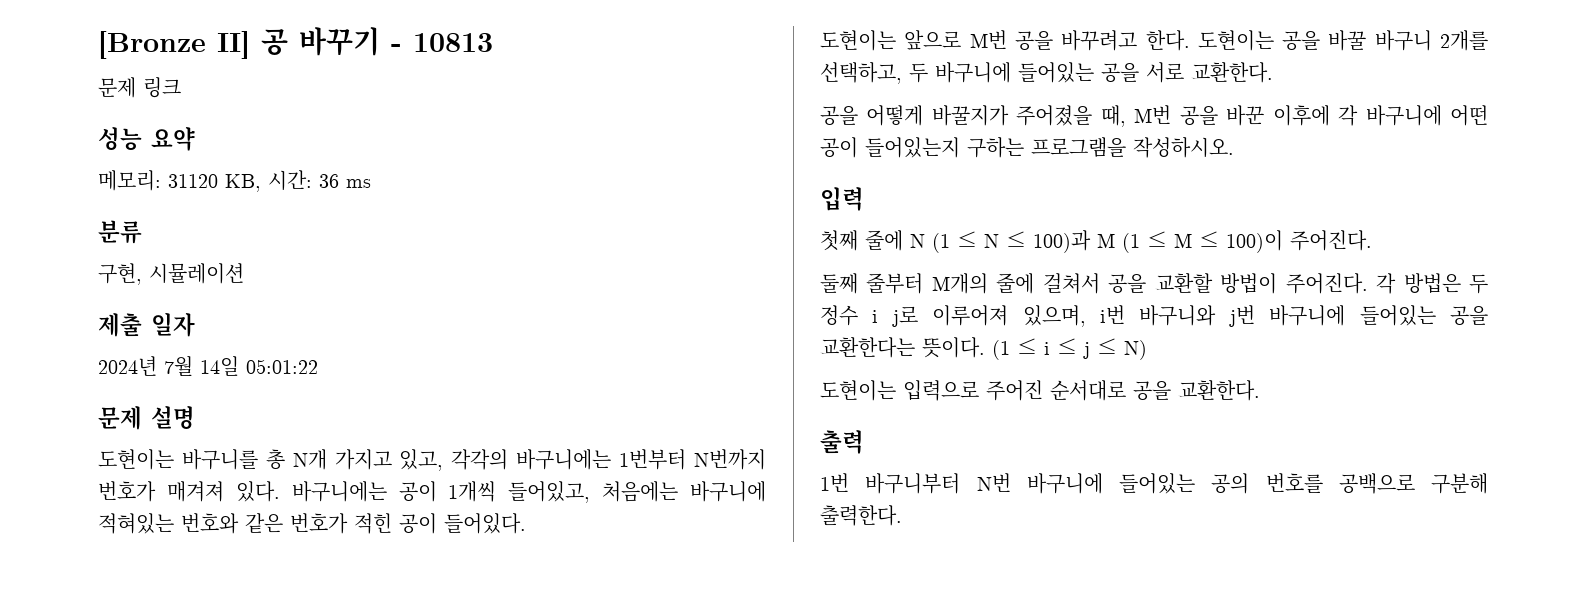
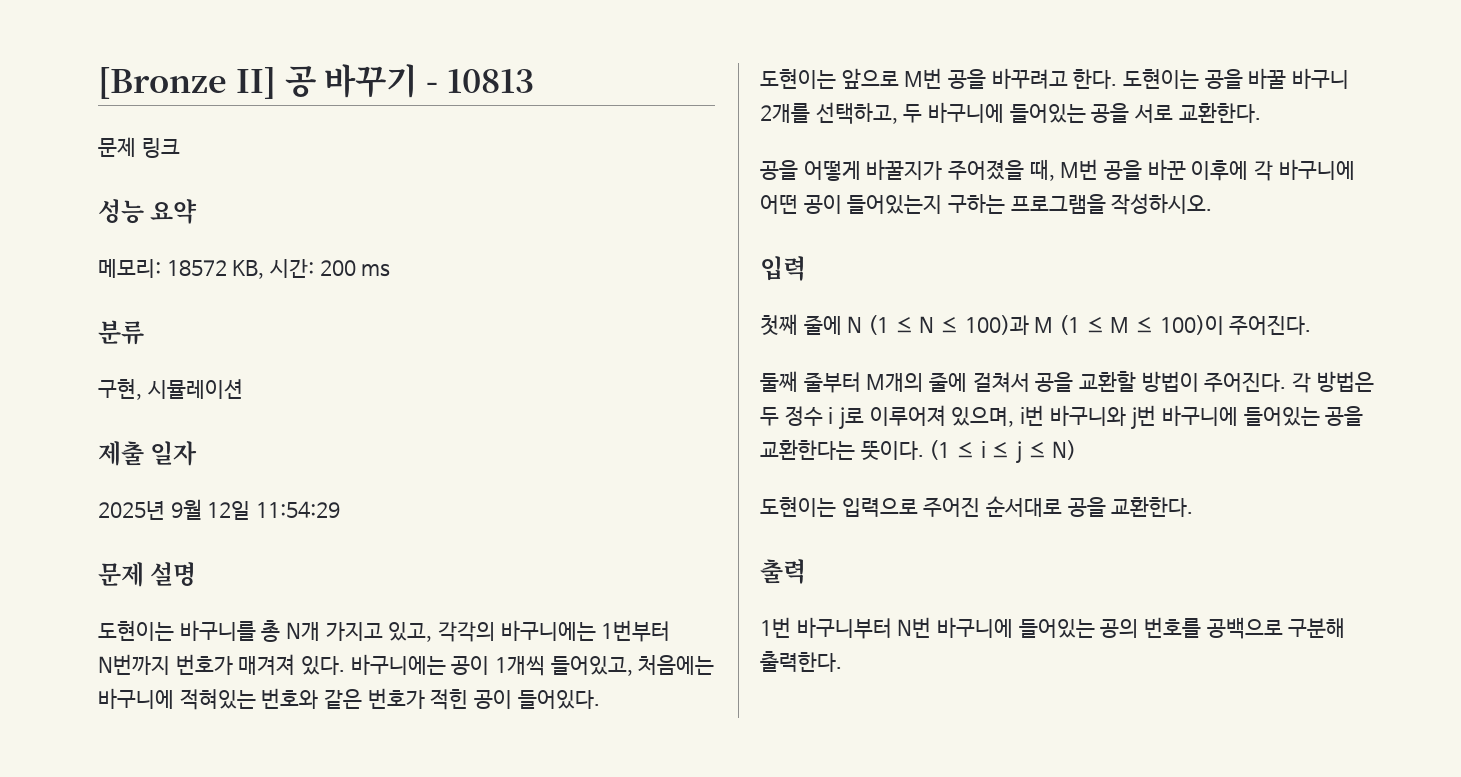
- 메모리: 31120 KB, 시간: 36 ms
+ 메모리: 18572 KB, 시간: 200 ms
- 2024년 7월 14일 05:01:22
+ 2025년 9월 12일 11:54:29

